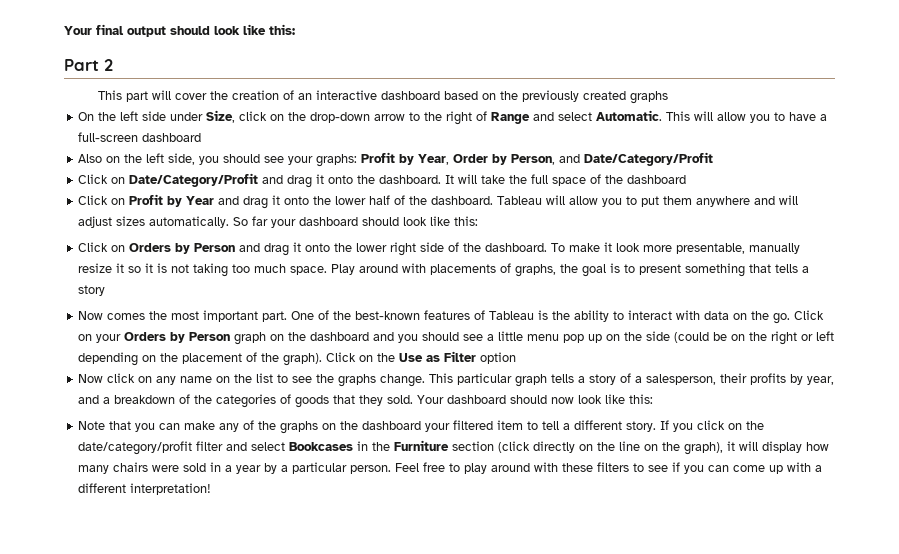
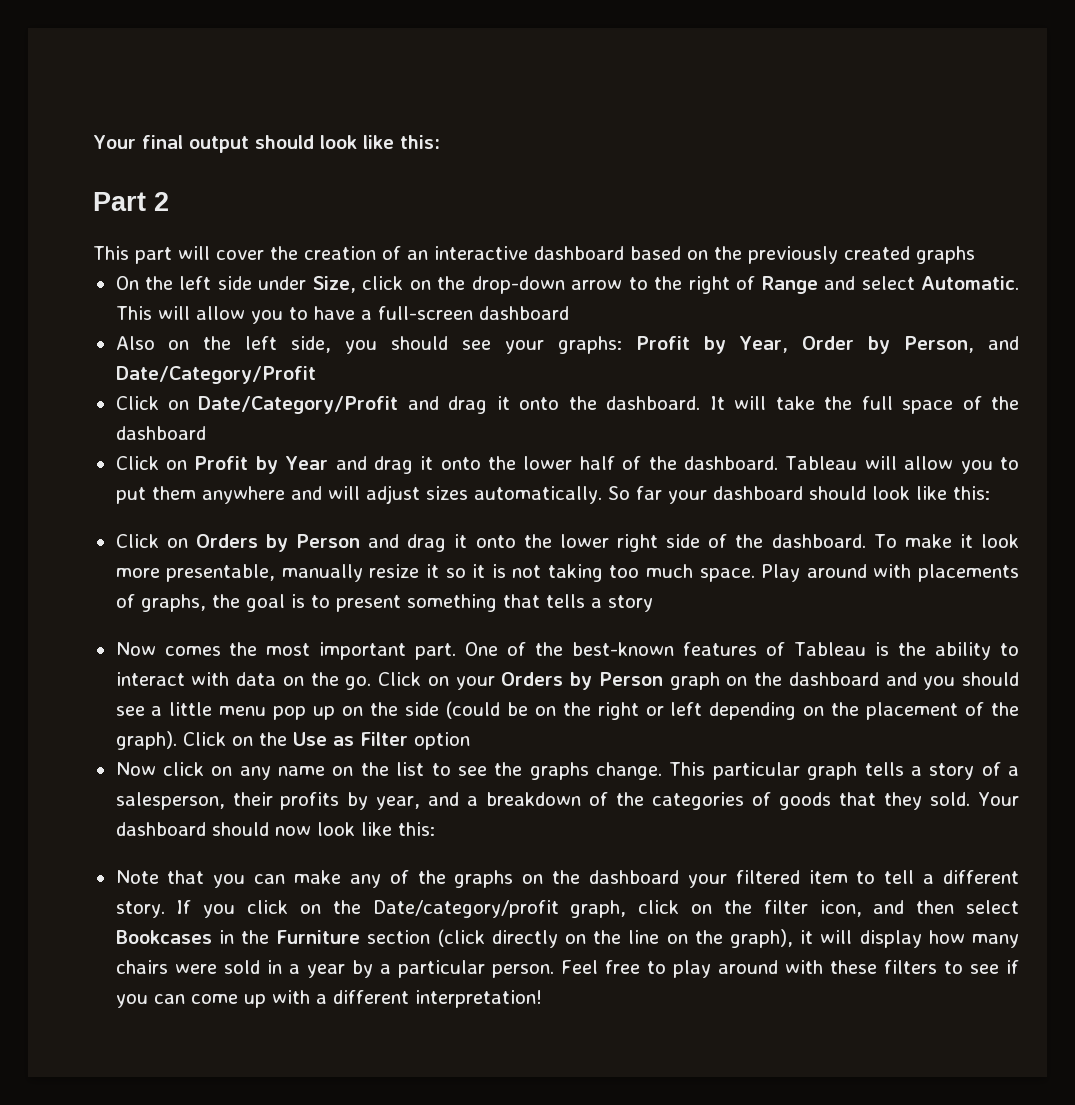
- If you click on the date/category/profit filter and select Bookcases in the Furniture section (click directly on the line on the graph), it will display how many chairs were sold in a year by a particular person.
+ If you click on the Date/category/profit graph, click on the filter icon, and then select Bookcases in the Furniture section (click directly on the line on the graph), it will display how many chairs were sold in a year by a particular person.

